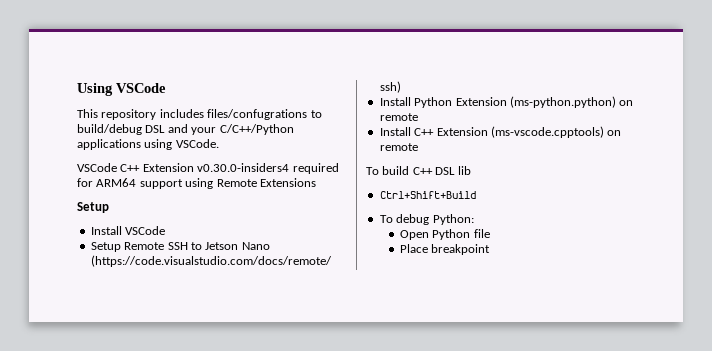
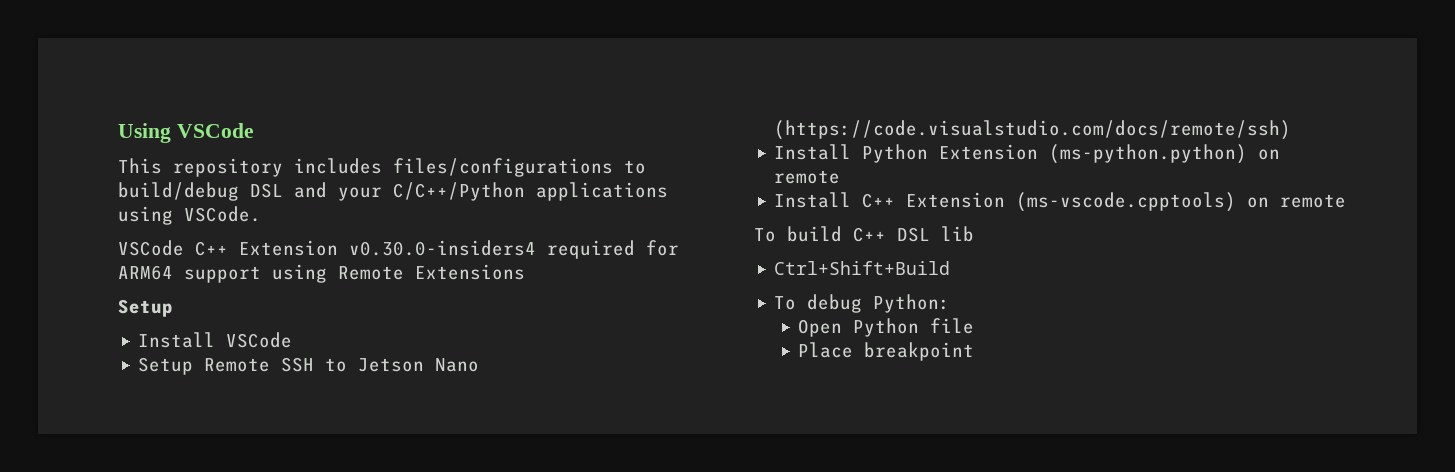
- This repository includes files/confugrations to build/debug DSL and your C/C++/Python applications using VSCode.
+ This repository includes files/configurations to build/debug DSL and your C/C++/Python applications using VSCode.

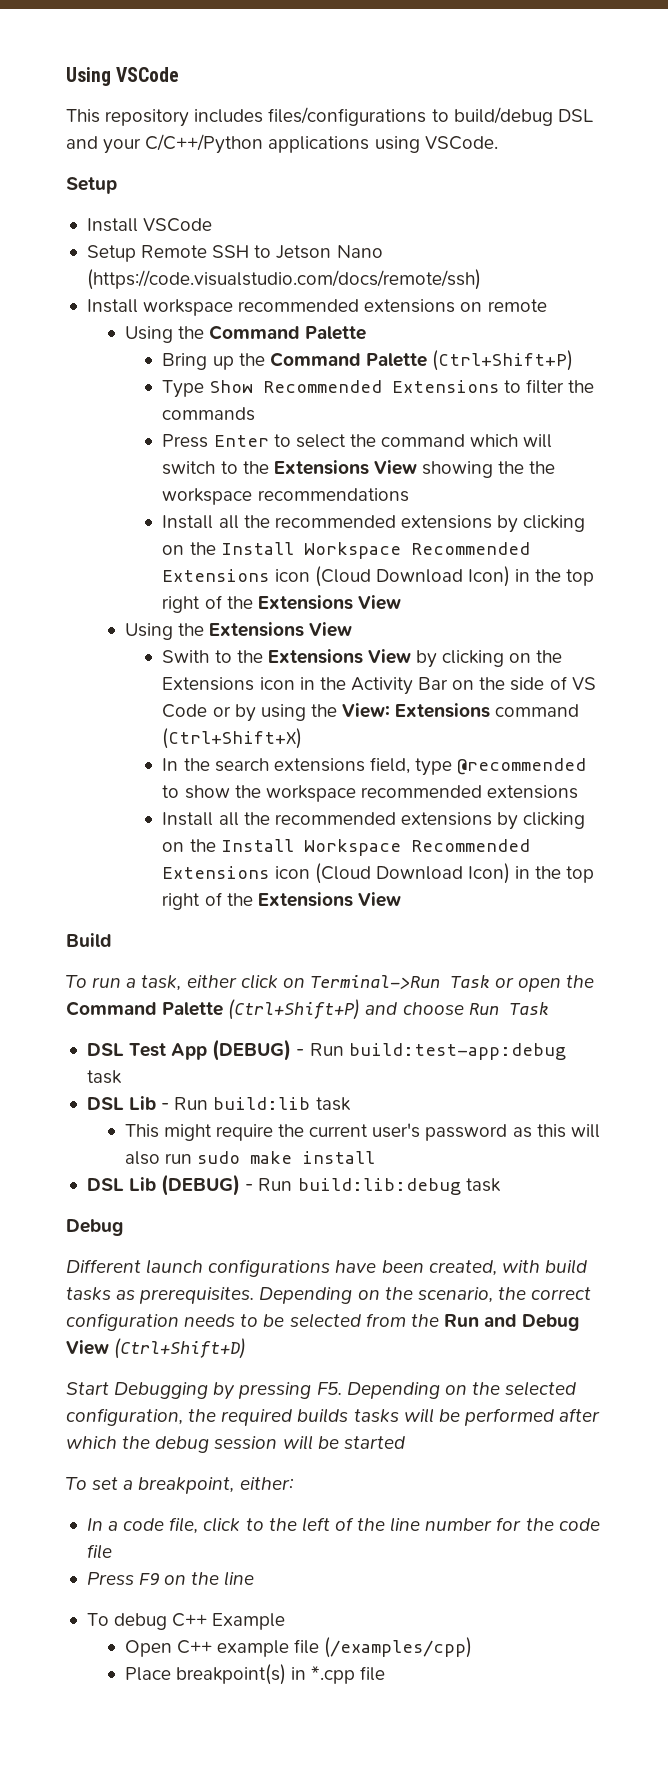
- VSCode C++ Extension v0.30.0-insiders4 required for ARM64 support using Remote Extensions
- Install Python Extension (ms-python.python) on remote
- Install C++ Extension (ms-vscode.cpptools) on remote
- To build C++ DSL lib
- Ctrl+Shift+Build
+ Install workspace recommended extensions on remote
+ Using the Command Palette
+ Bring up the Command Palette (Ctrl+Shift+P)
+ Type Show Recommended Extensions to filter the commands
+ Press Enter to select the command which will switch to the Extensions View showing the the workspace recommendations
+ Install all the recommended extensions by clicking on the Install Workspace Recommended Extensions icon (Cloud Download Icon) in the top right of the Extensions View
+ Using the Extensions View
+ Swith to the Extensions View by clicking on the Extensions icon in the Activity Bar on the side of VS Code or by using the View: Extensions command (Ctrl+Shift+X)
+ In the search extensions field, type @recommended to show the workspace recommended extensions
+ Install all the recommended extensions by clicking on the Install Workspace Recommended Extensions icon (Cloud Download Icon) in the top right of the Extensions View
+ Build
+ To run a task, either click on Terminal->Run Task or open the Command Palette (Ctrl+Shift+P) and choose Run Task
+ DSL Test App (DEBUG) - Run build:test-app:debug task
+ DSL Lib - Run build:lib task
+ This might require the current user's password as this will also run sudo make install
+ DSL Lib (DEBUG) - Run build:lib:debug task
+ Debug
+ Different launch configurations have been created, with build tasks as prerequisites. Depending on the scenario, the correct configuration needs to be selected from the Run and Debug View (Ctrl+Shift+D)
+ Start Debugging by pressing F5. Depending on the selected configuration, the required builds tasks will be performed after which the debug session will be started
+ To set a breakpoint, either:
+ In a code file, click to the left of the line number for the code file
+ Press F9 on the line
- To debug Python:
+ To debug C++ Example
- Open Python file
+ Open C++ example file (/examples/cpp)
- Place breakpoint
+ Place breakpoint(s) in *.cpp file

